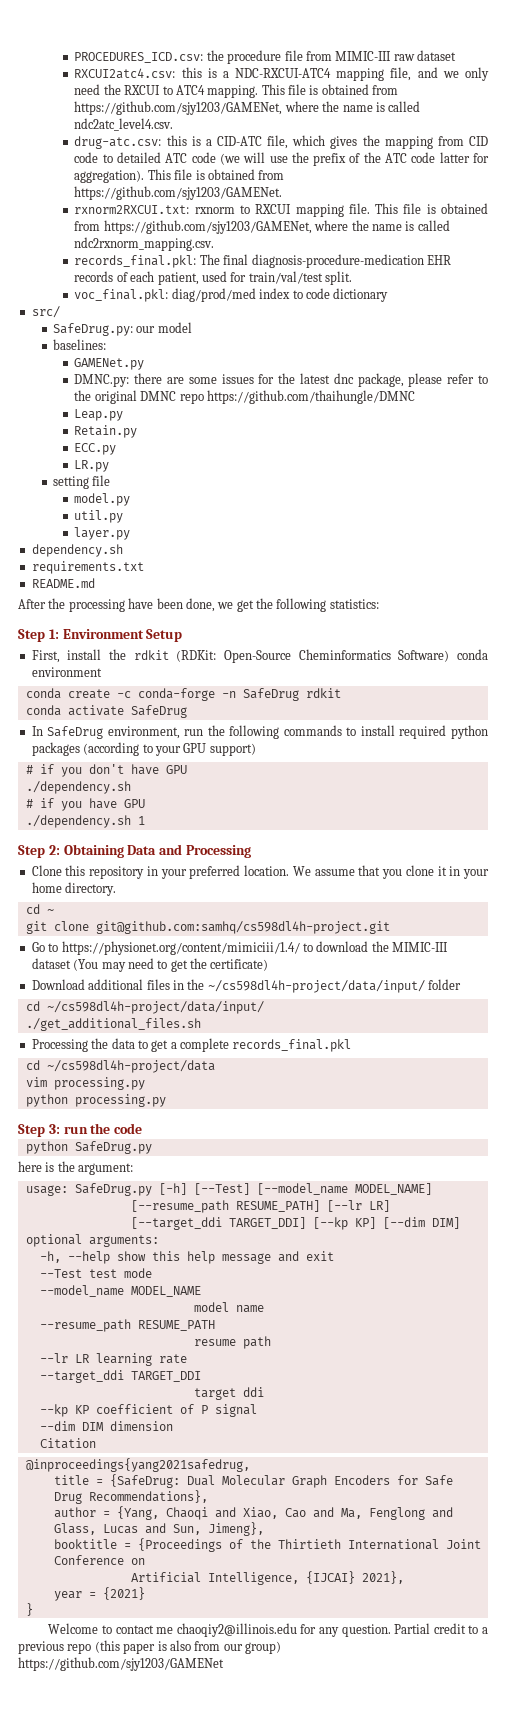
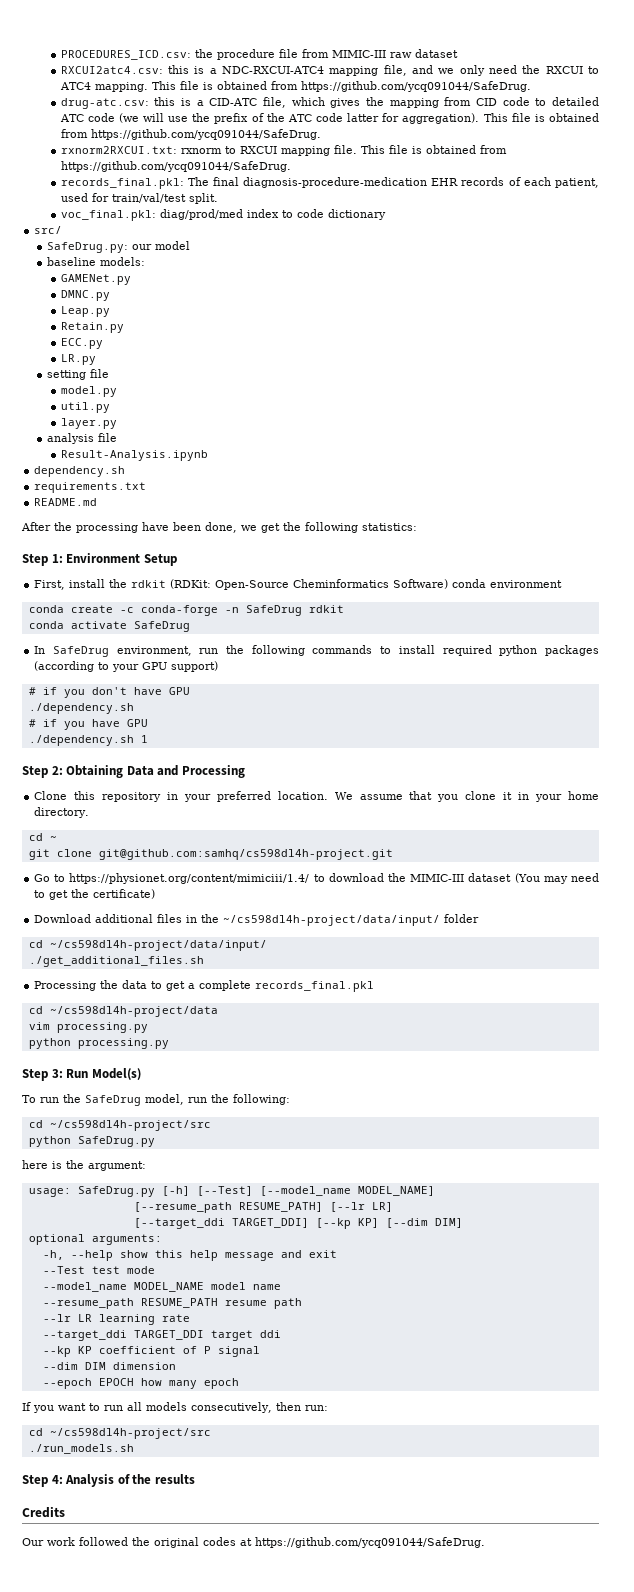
- RXCUI2atc4.csv: this is a NDC-RXCUI-ATC4 mapping file, and we only need the RXCUI to ATC4 mapping. This file is obtained from https://github.com/sjy1203/GAMENet, where the name is called ndc2atc_level4.csv.
+ RXCUI2atc4.csv: this is a NDC-RXCUI-ATC4 mapping file, and we only need the RXCUI to ATC4 mapping. This file is obtained from https://github.com/ycq091044/SafeDrug.
- drug-atc.csv: this is a CID-ATC file, which gives the mapping from CID code to detailed ATC code (we will use the prefix of the ATC code latter for aggregation). This file is obtained from https://github.com/sjy1203/GAMENet.
+ drug-atc.csv: this is a CID-ATC file, which gives the mapping from CID code to detailed ATC code (we will use the prefix of the ATC code latter for aggregation). This file is obtained from https://github.com/ycq091044/SafeDrug.
- rxnorm2RXCUI.txt: rxnorm to RXCUI mapping file. This file is obtained from https://github.com/sjy1203/GAMENet, where the name is called ndc2rxnorm_mapping.csv.
+ rxnorm2RXCUI.txt: rxnorm to RXCUI mapping file. This file is obtained from https://github.com/ycq091044/SafeDrug.
- baselines:
+ baseline models:
- DMNC.py: there are some issues for the latest dnc package, please refer to the original DMNC repo https://github.com/thaihungle/DMNC
+ DMNC.py
+ analysis file
+ Result-Analysis.ipynb
- Step 3: run the code
+ Step 3: Run Model(s)
+ To run the SafeDrug model, run the following:
+ cd ~/cs598dl4h-project/src
- --model_name MODEL_NAME
- model name
+ --model_name MODEL_NAME model name
- --resume_path RESUME_PATH
- resume path
+ --resume_path RESUME_PATH resume path
- --target_ddi TARGET_DDI
- target ddi
+ --target_ddi TARGET_DDI target ddi
- Citation
- @inproceedings{yang2021safedrug,
- title = {SafeDrug: Dual Molecular Graph Encoders for Safe Drug Recommendations},
- author = {Yang, Chaoqi and Xiao, Cao and Ma, Fenglong and Glass, Lucas and Sun, Jimeng},
- booktitle = {Proceedings of the Thirtieth International Joint Conference on
- Artificial Intelligence, {IJCAI} 2021},
- year = {2021}
- }
- Welcome to contact me chaoqiy2@illinois.edu for any question. Partial credit to a previous repo (this paper is also from our group) https://github.com/sjy1203/GAMENet
+ --epoch EPOCH how many epoch
+ If you want to run all models consecutively, then run:
+ cd ~/cs598dl4h-project/src
+ ./run_models.sh
+ Step 4: Analysis of the results
+ Credits
+ Our work followed the original codes at https://github.com/ycq091044/SafeDrug.

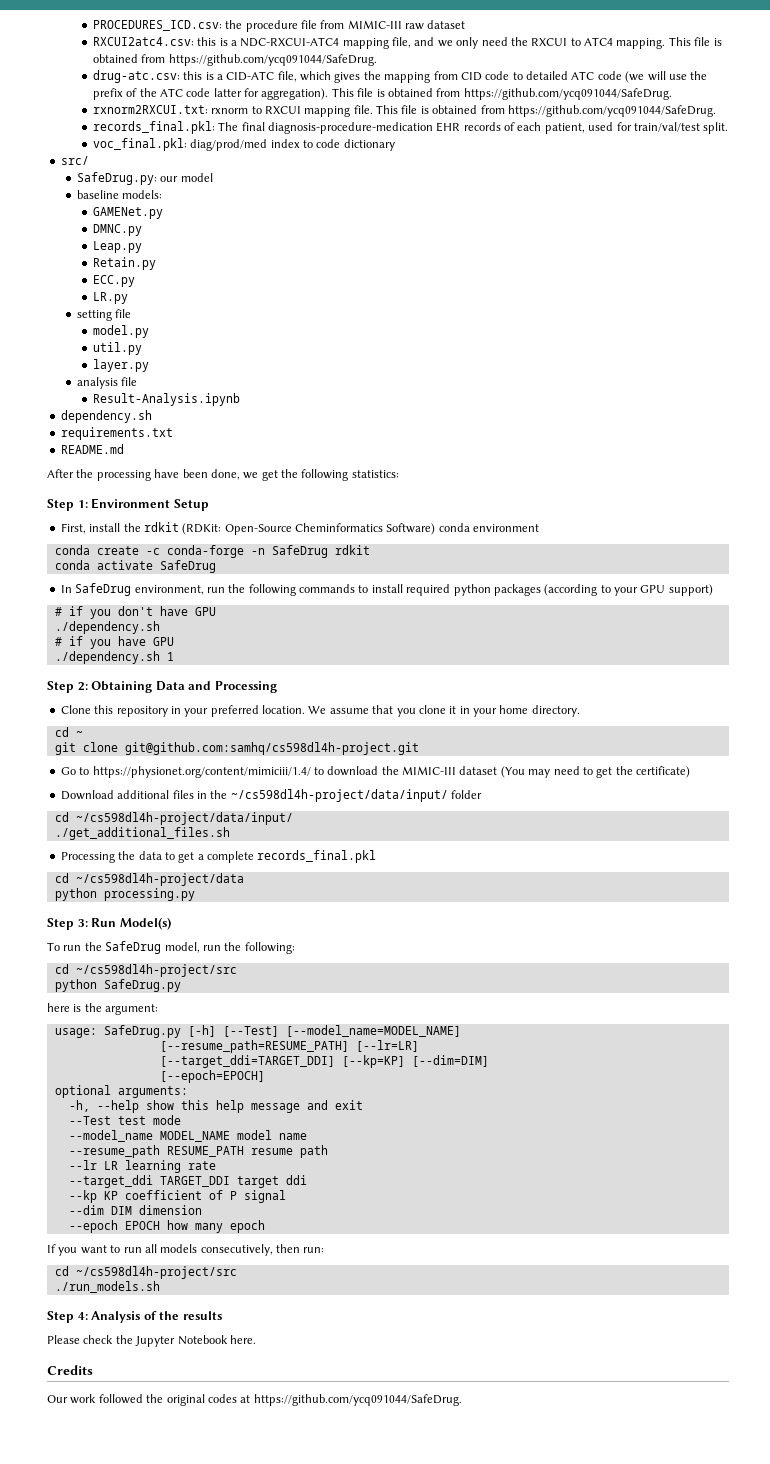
- vim processing.py
- usage: SafeDrug.py [-h] [--Test] [--model_name MODEL_NAME]
- [--resume_path RESUME_PATH] [--lr LR]
- [--target_ddi TARGET_DDI] [--kp KP] [--dim DIM]
+ usage: SafeDrug.py [-h] [--Test] [--model_name=MODEL_NAME]
+ [--resume_path=RESUME_PATH] [--lr=LR]
+ [--target_ddi=TARGET_DDI] [--kp=KP] [--dim=DIM]
+ [--epoch=EPOCH]
+ Please check the Jupyter Notebook here.

